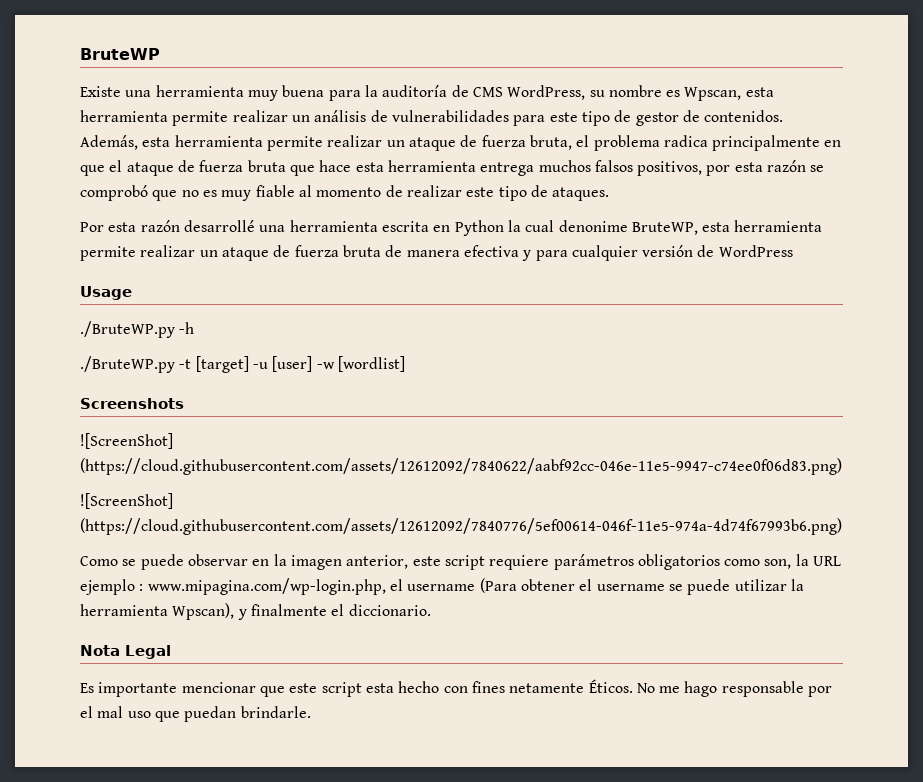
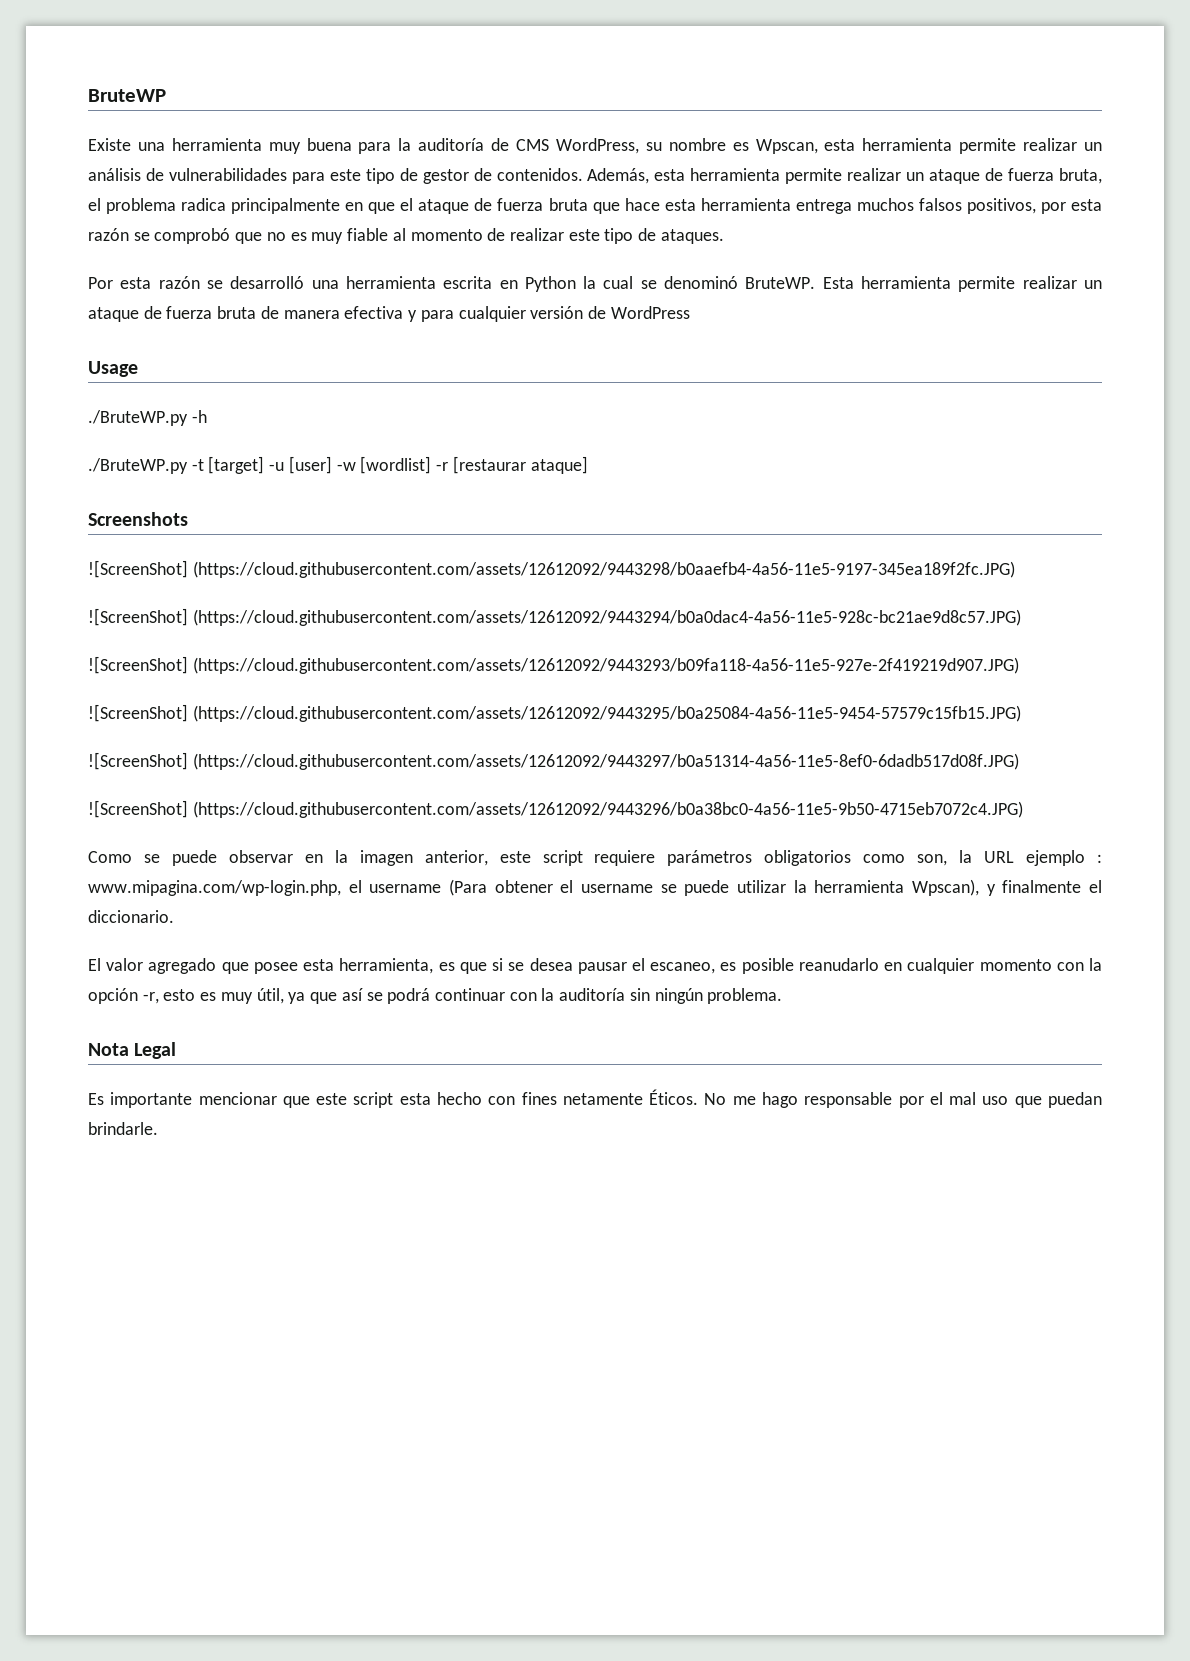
- Por esta razón desarrollé una herramienta escrita en Python la cual denonime BruteWP, esta herramienta permite realizar un ataque de fuerza bruta de manera efectiva y para cualquier versión de WordPress
+ Por esta razón se desarrolló una herramienta escrita en Python la cual se denominó BruteWP. Esta herramienta permite realizar un ataque de fuerza bruta de manera efectiva y para cualquier versión de WordPress
- ./BruteWP.py -t [target] -u [user] -w [wordlist]
+ ./BruteWP.py -t [target] -u [user] -w [wordlist] -r [restaurar ataque]
- ![ScreenShot] (https://cloud.githubusercontent.com/assets/12612092/7840622/aabf92cc-046e-11e5-9947-c74ee0f06d83.png)
- ![ScreenShot] (https://cloud.githubusercontent.com/assets/12612092/7840776/5ef00614-046f-11e5-974a-4d74f67993b6.png)
+ ![ScreenShot] (https://cloud.githubusercontent.com/assets/12612092/9443298/b0aaefb4-4a56-11e5-9197-345ea189f2fc.JPG)
+ ![ScreenShot] (https://cloud.githubusercontent.com/assets/12612092/9443294/b0a0dac4-4a56-11e5-928c-bc21ae9d8c57.JPG)
+ ![ScreenShot] (https://cloud.githubusercontent.com/assets/12612092/9443293/b09fa118-4a56-11e5-927e-2f419219d907.JPG)
+ ![ScreenShot] (https://cloud.githubusercontent.com/assets/12612092/9443295/b0a25084-4a56-11e5-9454-57579c15fb15.JPG)
+ ![ScreenShot] (https://cloud.githubusercontent.com/assets/12612092/9443297/b0a51314-4a56-11e5-8ef0-6dadb517d08f.JPG)
+ ![ScreenShot] (https://cloud.githubusercontent.com/assets/12612092/9443296/b0a38bc0-4a56-11e5-9b50-4715eb7072c4.JPG)
+ El valor agregado que posee esta herramienta, es que si se desea pausar el escaneo, es posible reanudarlo en cualquier momento con la opción -r, esto es muy útil, ya que así se podrá continuar con la auditoría sin ningún problema.

